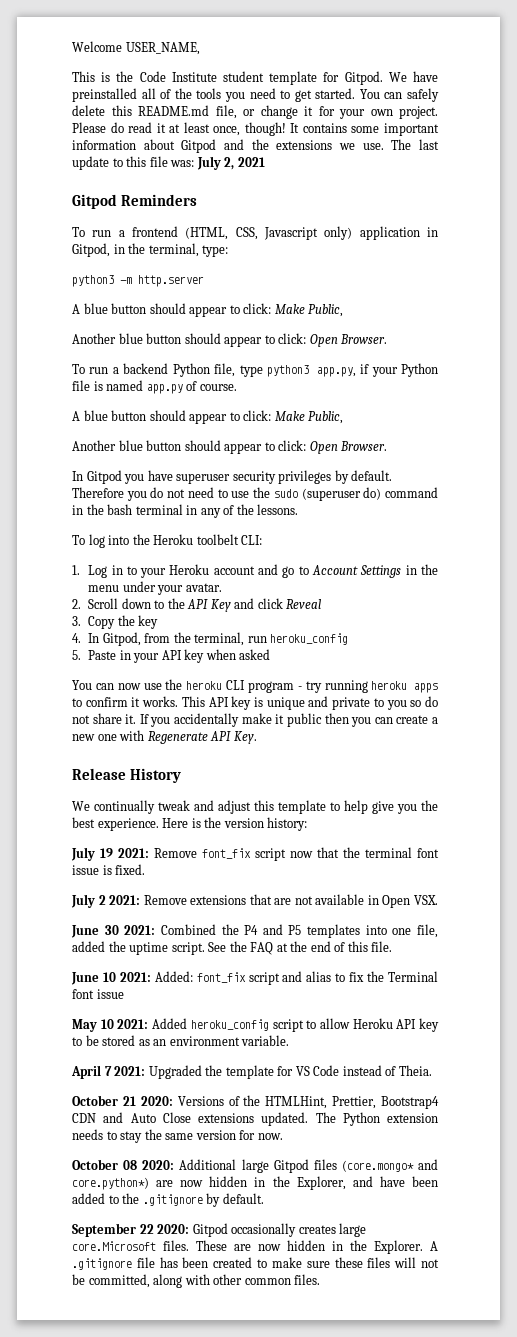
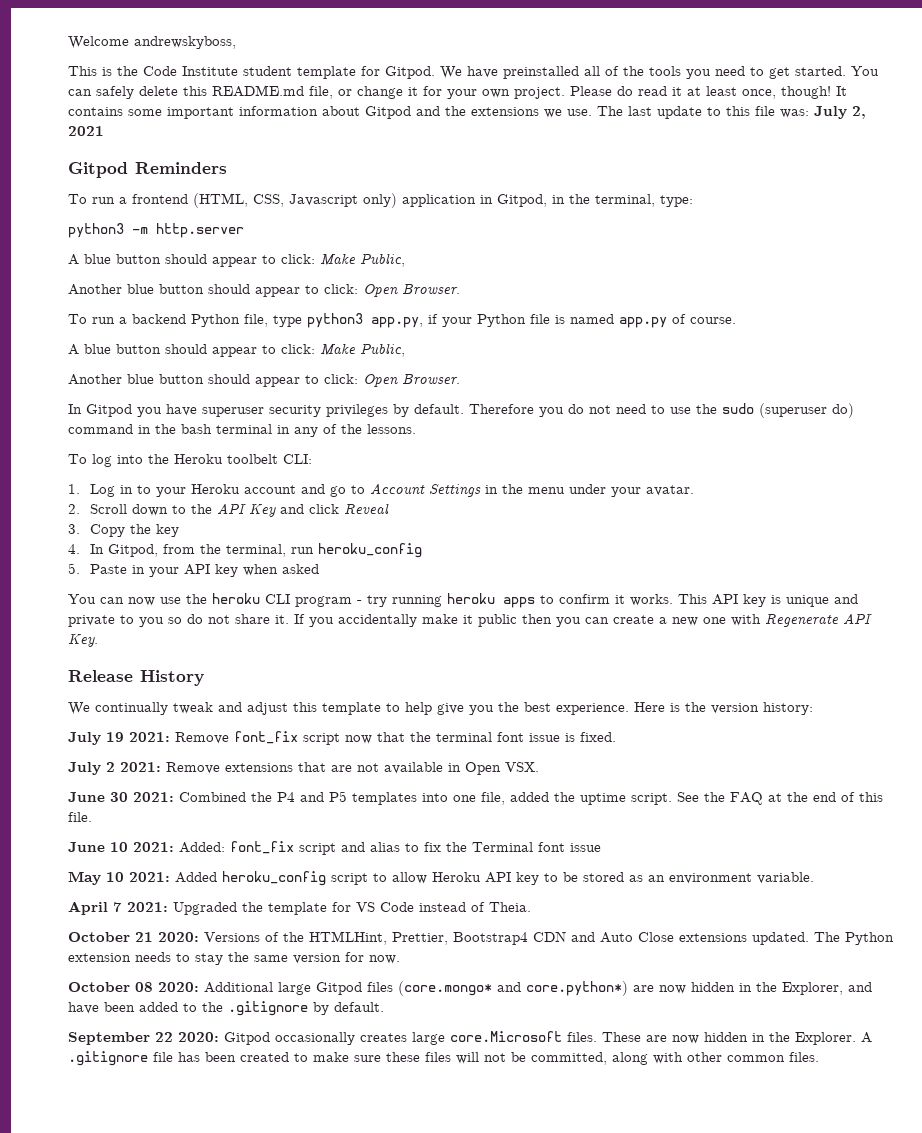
- Welcome USER_NAME,
+ Welcome andrewskyboss,

